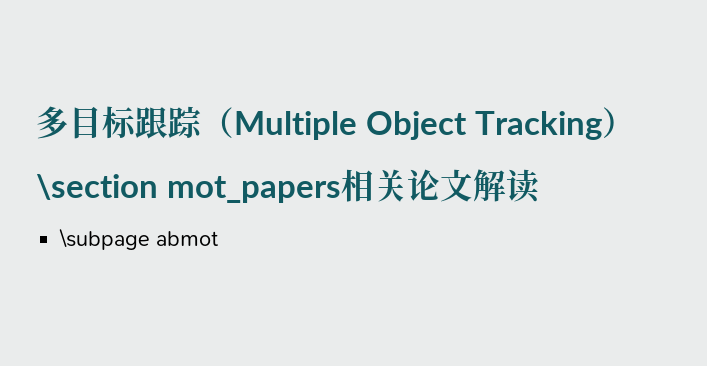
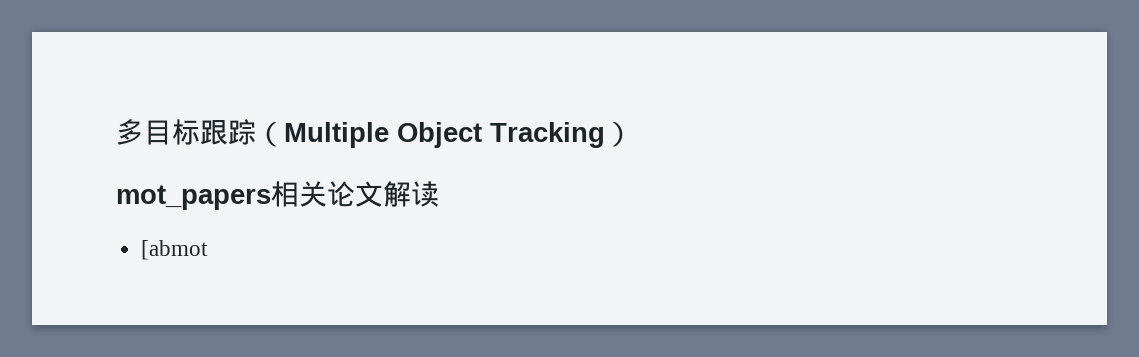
- \section mot_papers相关论文解读
+ mot_papers相关论文解读
- \subpage abmot
+ [abmot

